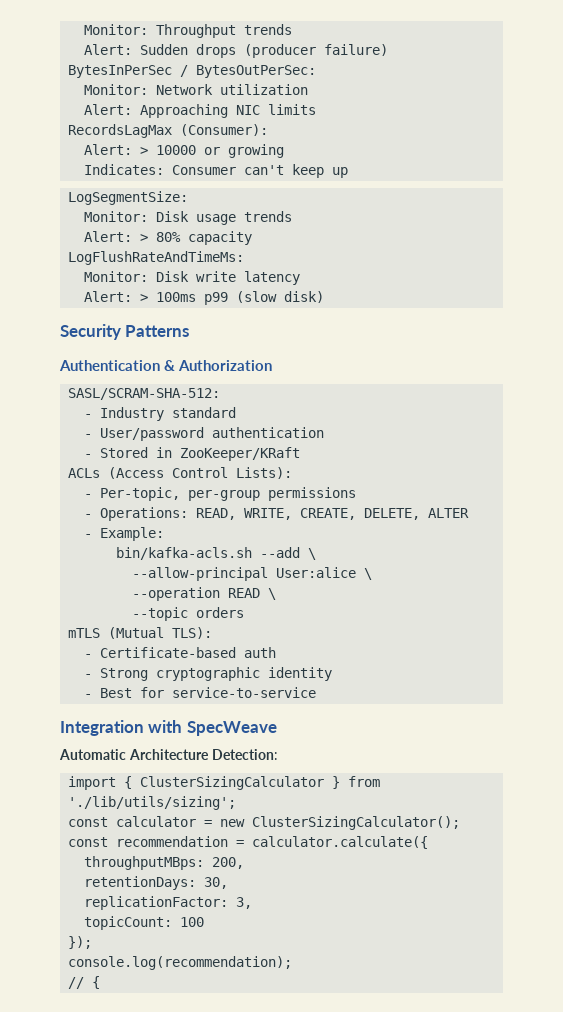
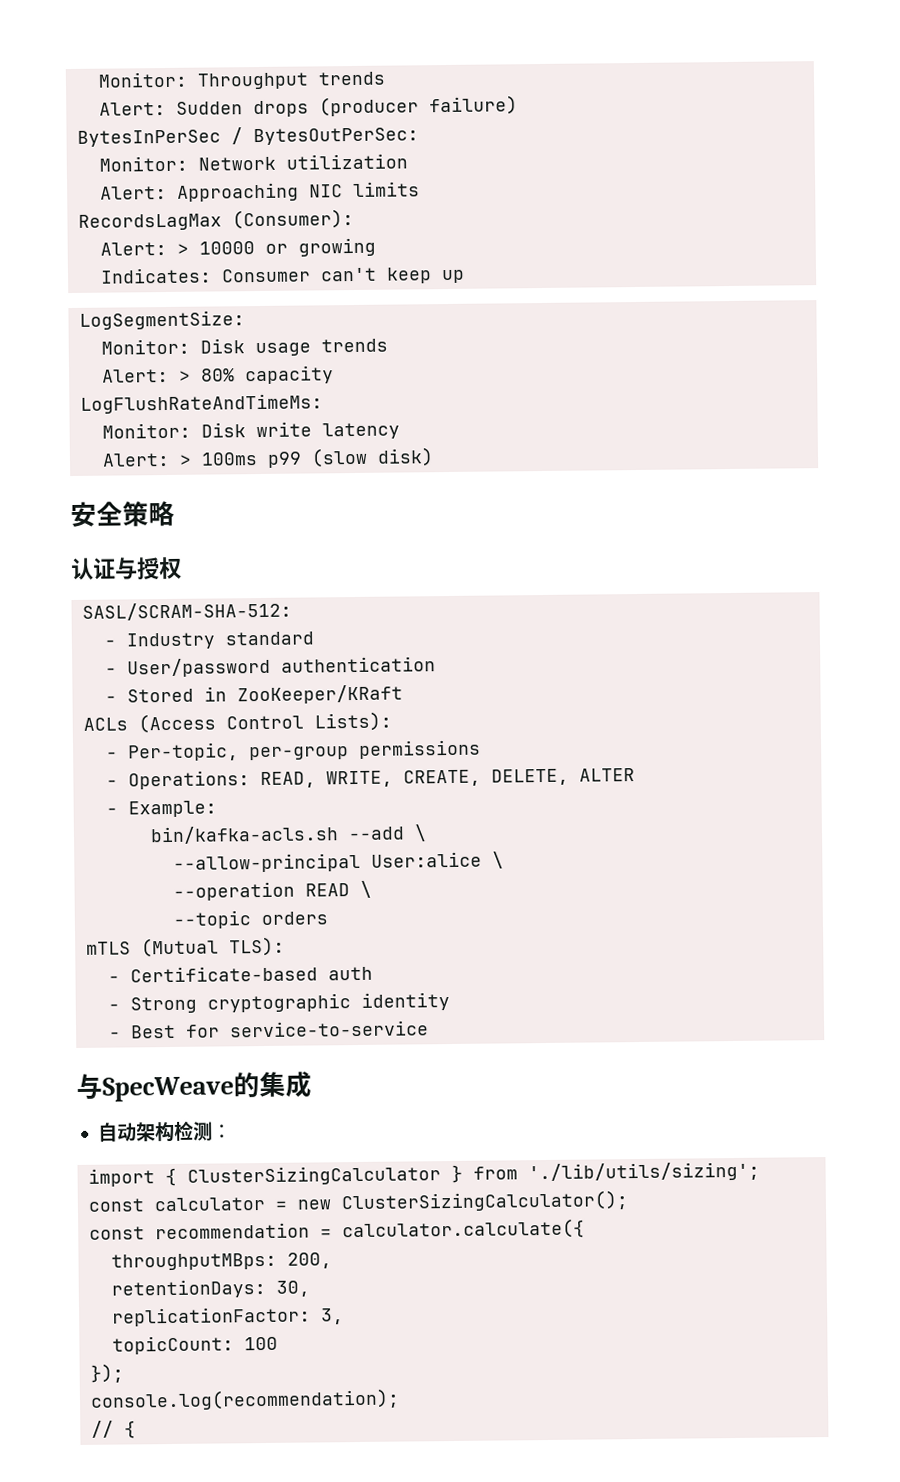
- Security Patterns
- Authentication & Authorization
+ 安全策略
+ 认证与授权
- Integration with SpecWeave
- Automatic Architecture Detection:
+ 与SpecWeave的集成
+ 自动架构检测：

